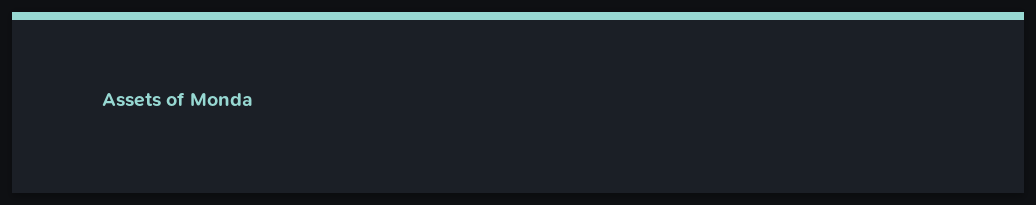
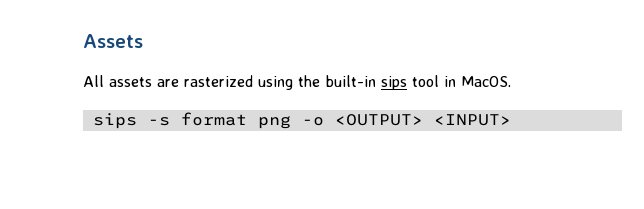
- Assets of Monda
+ Assets
+ All assets are rasterized using the built-in sips tool in MacOS.
+ sips -s format png -o <OUTPUT> <INPUT>

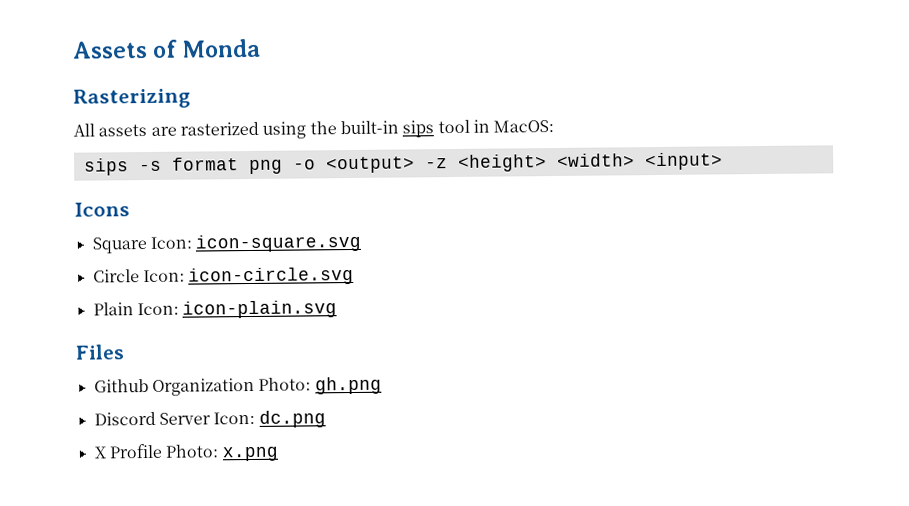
- Assets
+ Assets of Monda
+ Rasterizing
- All assets are rasterized using the built-in sips tool in MacOS.
+ All assets are rasterized using the built-in sips tool in MacOS:
- sips -s format png -o <OUTPUT> <INPUT>
+ sips -s format png -o <output> -z <height> <width> <input>
+ Icons
+ Square Icon: icon-square.svg
+ Circle Icon: icon-circle.svg
+ Plain Icon: icon-plain.svg
+ Files
+ Github Organization Photo: gh.png
+ Discord Server Icon: dc.png
+ X Profile Photo: x.png

